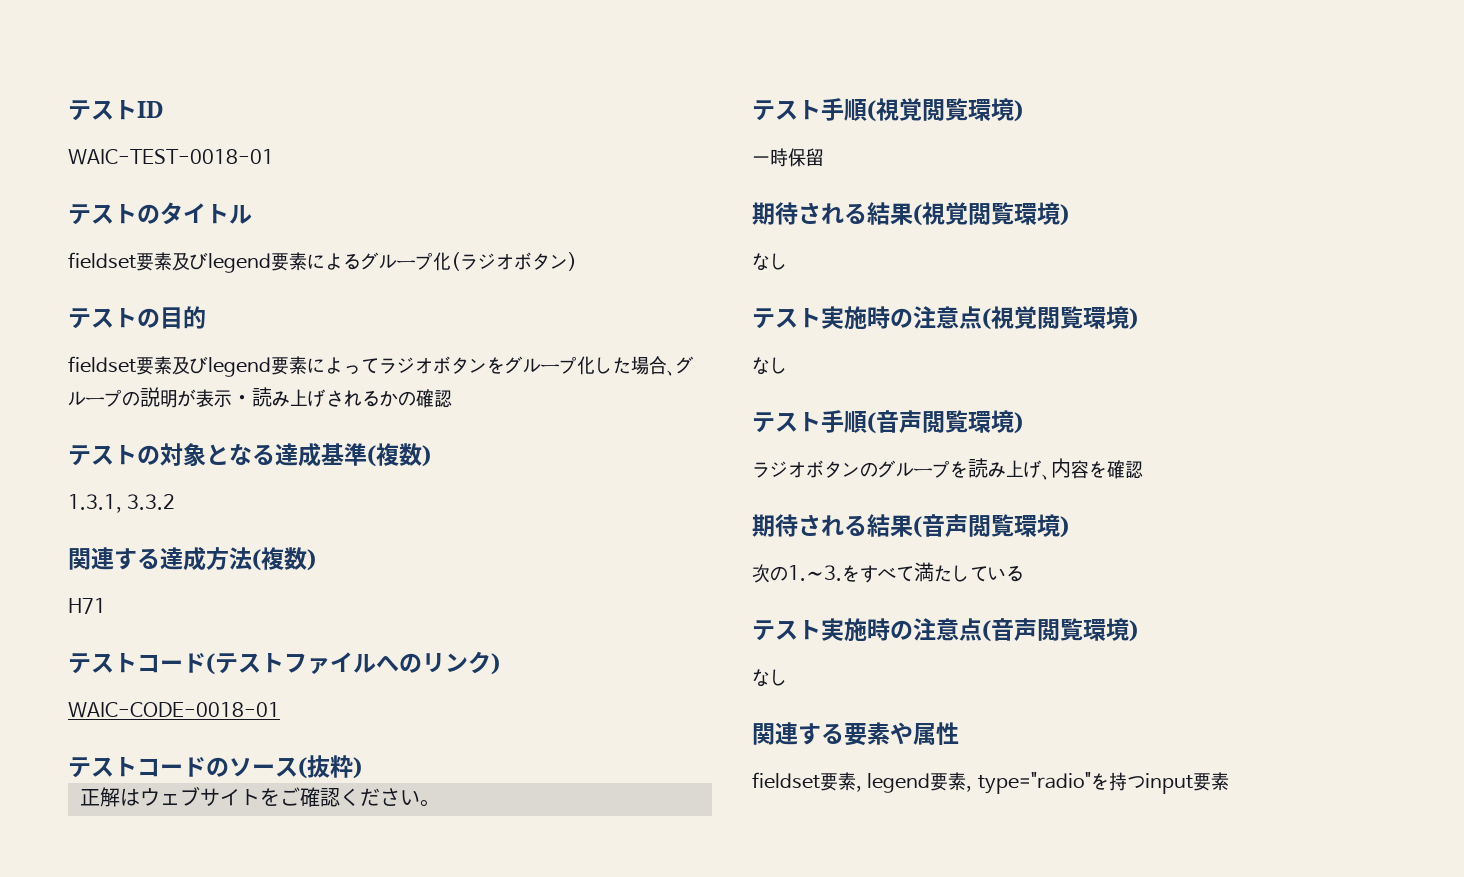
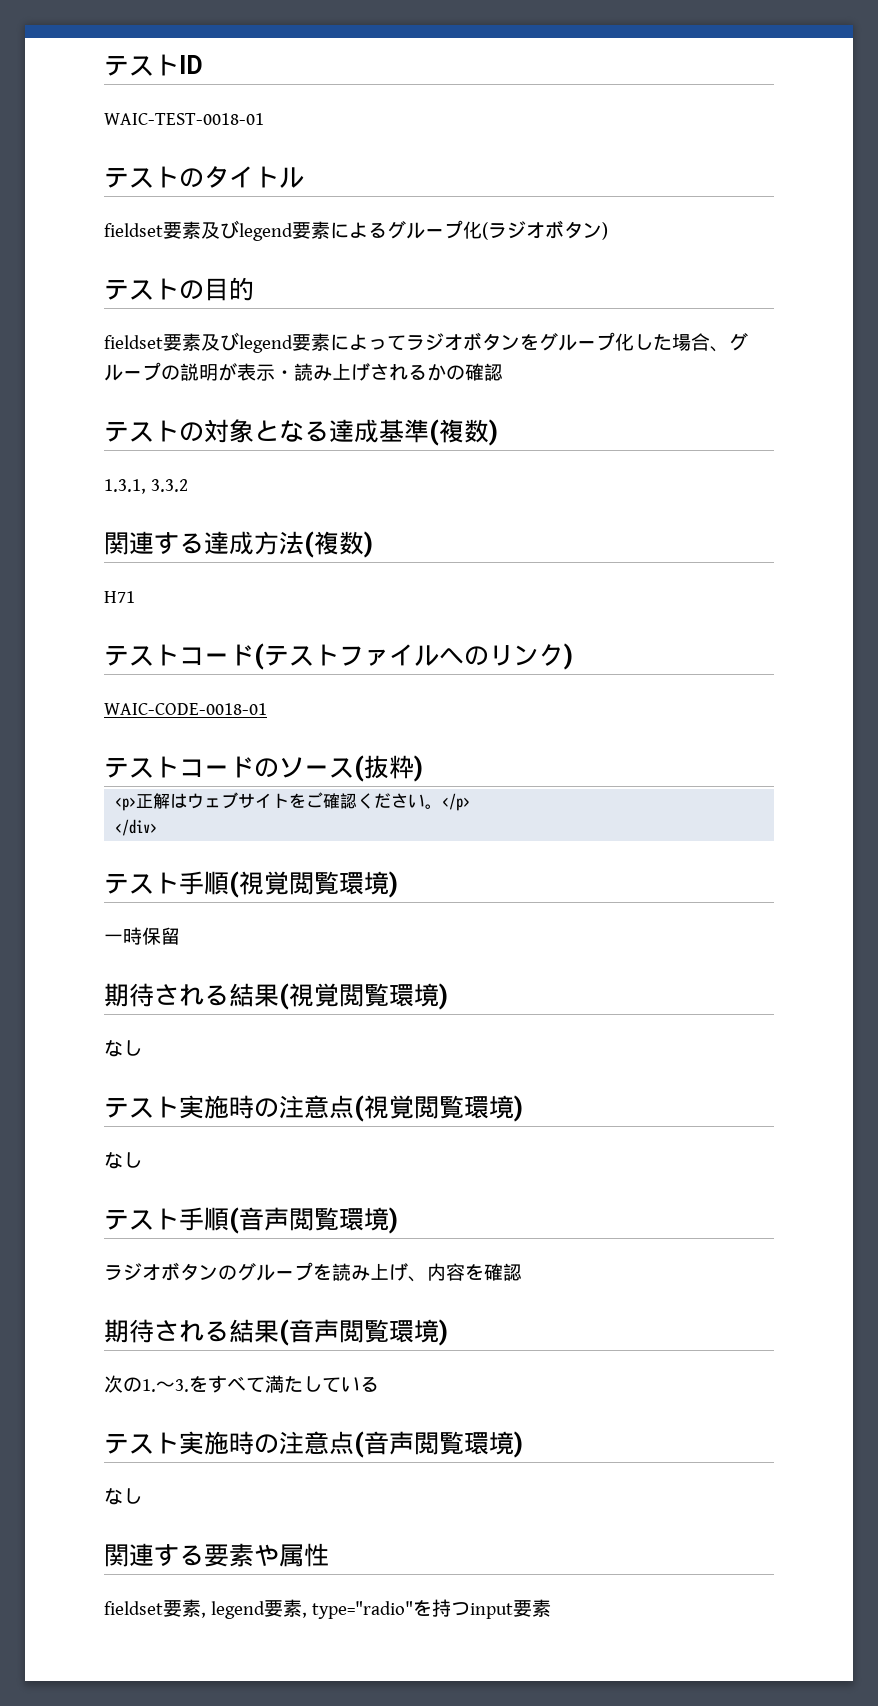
- 正解はウェブサイトをご確認ください。
+ <p>正解はウェブサイトをご確認ください。</p>
+ </div>

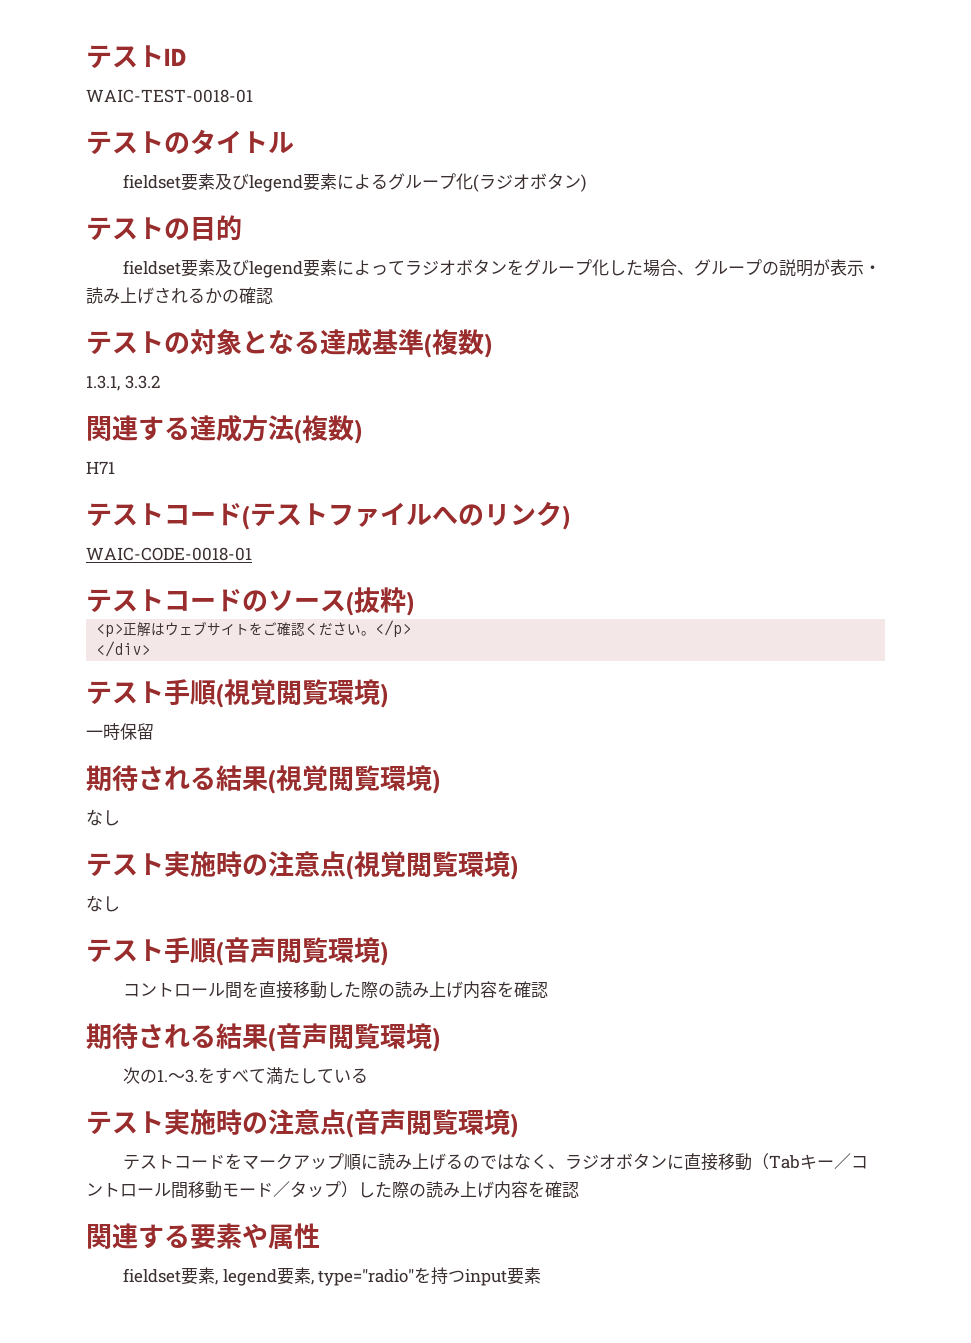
- ラジオボタンのグループを読み上げ、内容を確認
+ コントロール間を直接移動した際の読み上げ内容を確認
  テスト実施時の注意点(音声閲覧環境)
- なし
+ テストコードをマークアップ順に読み上げるのではなく、ラジオボタンに直接移動（Tabキー／コントロール間移動モード／タップ）した際の読み上げ内容を確認

